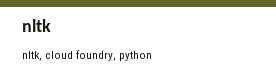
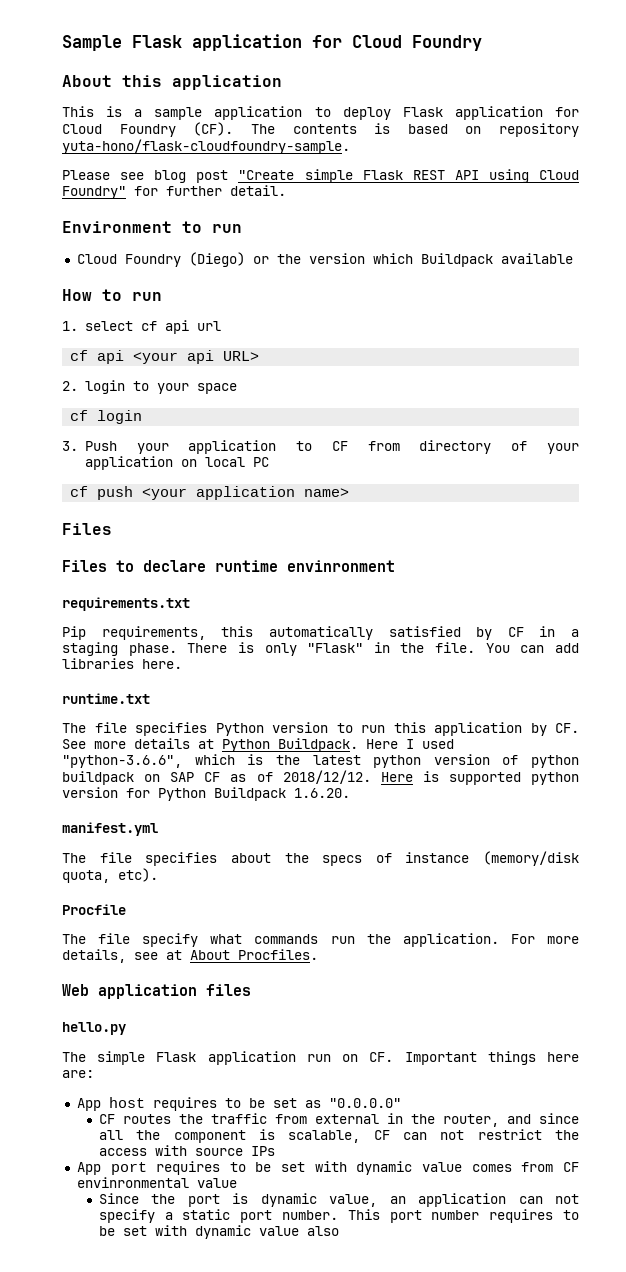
- nltk
- nltk, cloud foundry, python
+ Sample Flask application for Cloud Foundry
+ About this application
+ This is a sample application to deploy Flask application for Cloud Foundry (CF). The contents is based on repository yuta-hono/flask-cloudfoundry-sample.
+ Please see blog post "Create simple Flask REST API using Cloud Foundry" for further detail.
+ Environment to run
+ Cloud Foundry (Diego) or the version which Buildpack available
+ How to run
+ 1. select cf api url
+ cf api <your api URL>
+ 2. login to your space
+ cf login
+ 3. Push your application to CF from directory of your application on local PC
+ cf push <your application name>
+ Files
+ Files to declare runtime envinronment
+ requirements.txt
+ Pip requirements, this automatically satisfied by CF in a staging phase. There is only "Flask" in the file. You can add libraries here.
+ runtime.txt
+ The file specifies Python version to run this application by CF. See more details at Python Buildpack. Here I used "python-3.6.6", which is the latest python version of python buildpack on SAP CF as of 2018/12/12. Here is supported python version for Python Buildpack 1.6.20.
+ manifest.yml
+ The file specifies about the specs of instance (memory/disk quota, etc).
+ Procfile
+ The file specify what commands run the application. For more details, see at About Procfiles.
+ Web application files
+ hello.py
+ The simple Flask application run on CF. Important things here are:
+ App host requires to be set as "0.0.0.0"
+ CF routes the traffic from external in the router, and since all the component is scalable, CF can not restrict the access with source IPs
+ App port requires to be set with dynamic value comes from CF envinronmental value
+ Since the port is dynamic value, an application can not specify a static port number. This port number requires to be set with dynamic value also

